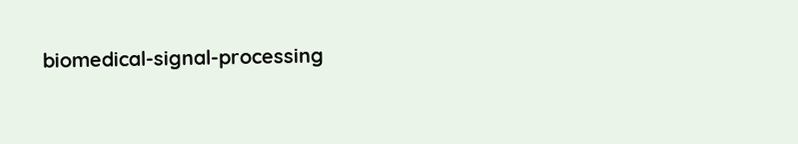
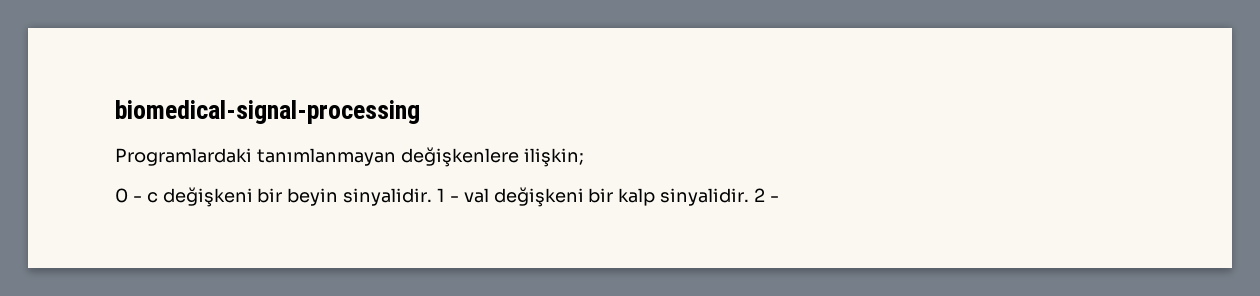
+ Programlardaki tanımlanmayan değişkenlere ilişkin;
+ 0 - c değişkeni bir beyin sinyalidir. 1 - val değişkeni bir kalp sinyalidir. 2 -

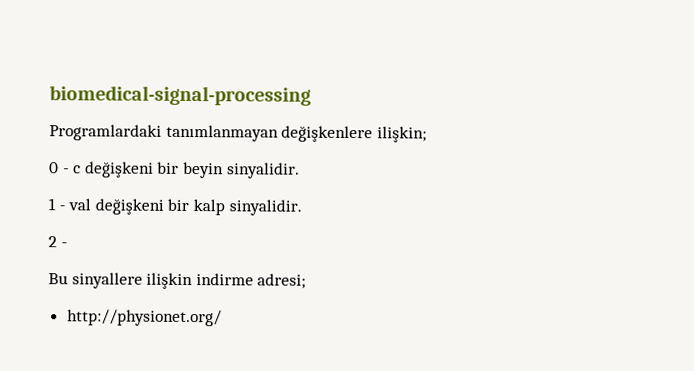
- 0 - c değişkeni bir beyin sinyalidir. 1 - val değişkeni bir kalp sinyalidir. 2 -
+ 0 - c değişkeni bir beyin sinyalidir.
+ 1 - val değişkeni bir kalp sinyalidir.
+ 2 -
+ Bu sinyallere ilişkin indirme adresi;
+ http://physionet.org/

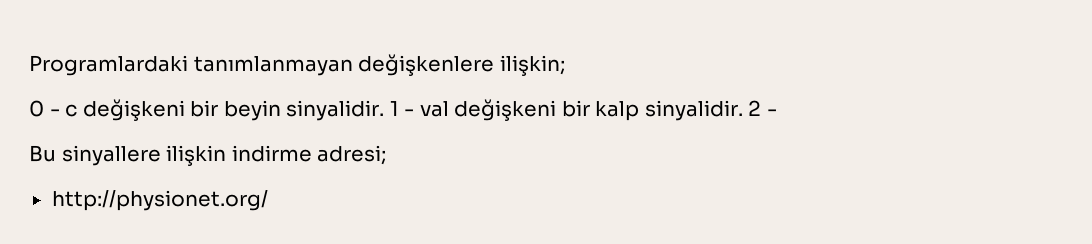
- biomedical-signal-processing
- 0 - c değişkeni bir beyin sinyalidir.
- 1 - val değişkeni bir kalp sinyalidir.
- 2 -
+ 0 - c değişkeni bir beyin sinyalidir. 1 - val değişkeni bir kalp sinyalidir. 2 -

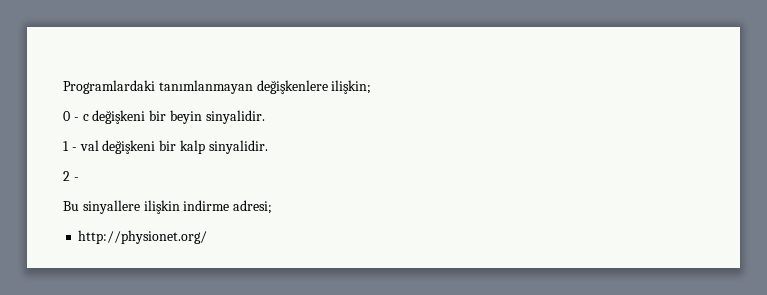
- 0 - c değişkeni bir beyin sinyalidir. 1 - val değişkeni bir kalp sinyalidir. 2 -
+ 0 - c değişkeni bir beyin sinyalidir.
+ 1 - val değişkeni bir kalp sinyalidir.
+ 2 -

